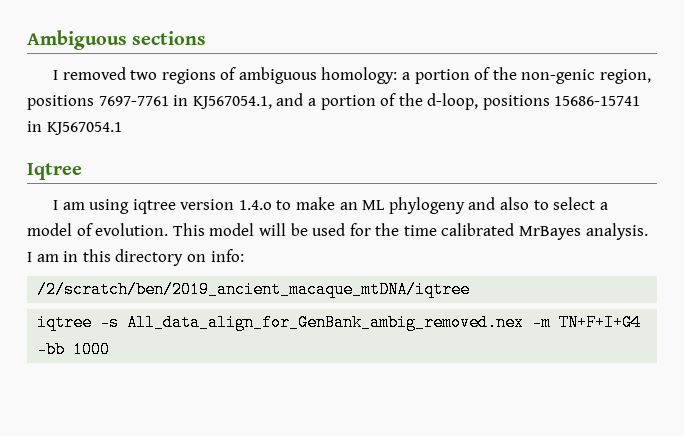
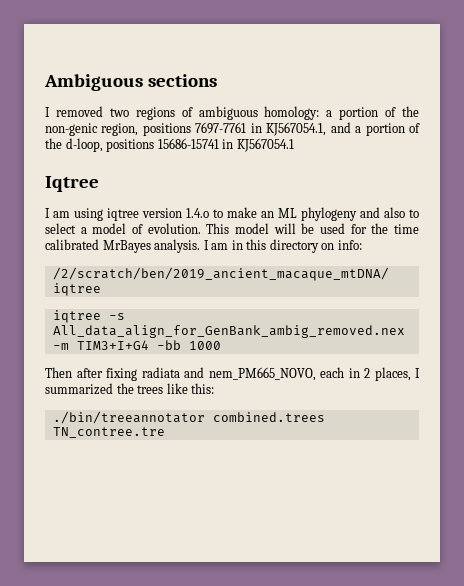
- iqtree -s All_data_align_for_GenBank_ambig_removed.nex -m TN+F+I+G4 -bb 1000
+ iqtree -s All_data_align_for_GenBank_ambig_removed.nex -m TIM3+I+G4 -bb 1000
+ Then after fixing radiata and nem_PM665_NOVO, each in 2 places, I summarized the trees like this:
+ ./bin/treeannotator combined.trees TN_contree.tre

